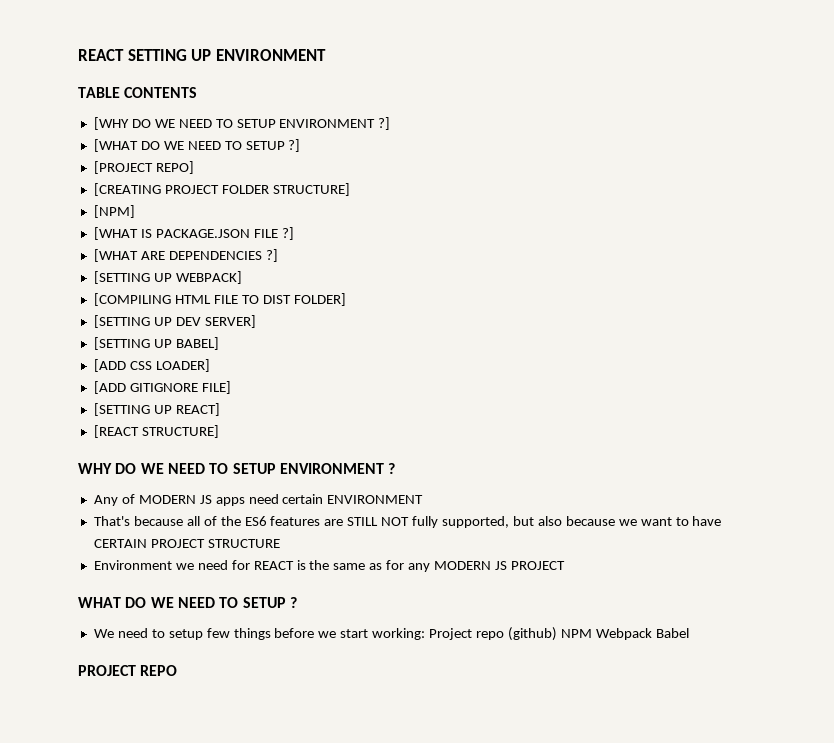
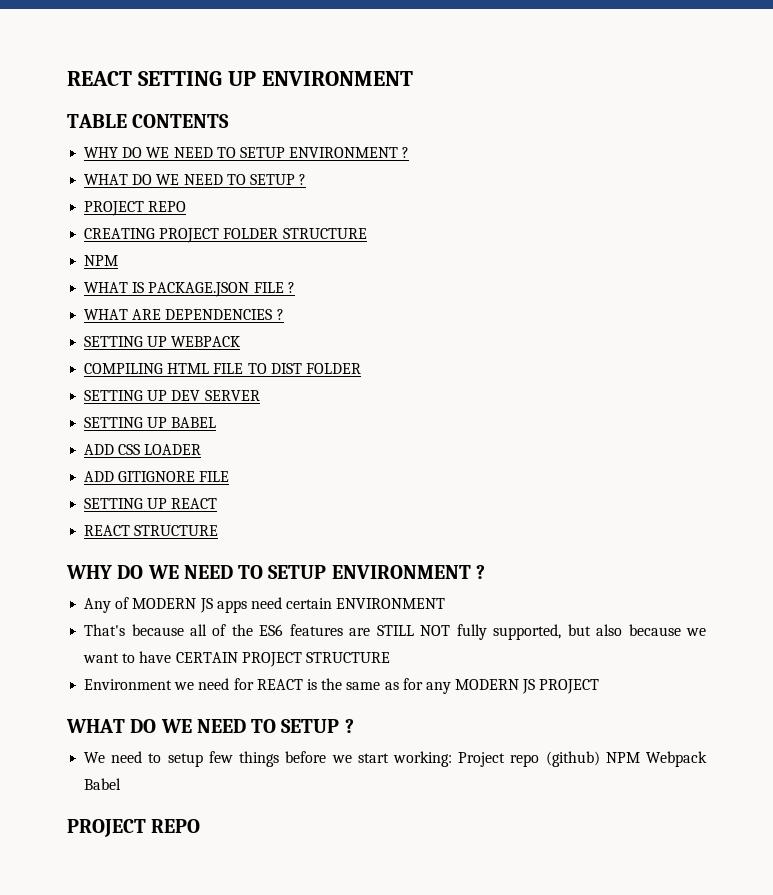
  TABLE CONTENTS
- [WHY DO WE NEED TO SETUP ENVIRONMENT ?]
- [WHAT DO WE NEED TO SETUP ?]
- [PROJECT REPO]
- [CREATING PROJECT FOLDER STRUCTURE]
- [NPM]
- [WHAT IS PACKAGE.JSON FILE ?]
- [WHAT ARE DEPENDENCIES ?]
- [SETTING UP WEBPACK]
- [COMPILING HTML FILE TO DIST FOLDER]
- [SETTING UP DEV SERVER]
- [SETTING UP BABEL]
- [ADD CSS LOADER]
- [ADD GITIGNORE FILE]
- [SETTING UP REACT]
- [REACT STRUCTURE]
+ WHY DO WE NEED TO SETUP ENVIRONMENT ?
+ WHAT DO WE NEED TO SETUP ?
+ PROJECT REPO
+ CREATING PROJECT FOLDER STRUCTURE
+ NPM
+ WHAT IS PACKAGE.JSON FILE ?
+ WHAT ARE DEPENDENCIES ?
+ SETTING UP WEBPACK
+ COMPILING HTML FILE TO DIST FOLDER
+ SETTING UP DEV SERVER
+ SETTING UP BABEL
+ ADD CSS LOADER
+ ADD GITIGNORE FILE
+ SETTING UP REACT
+ REACT STRUCTURE

